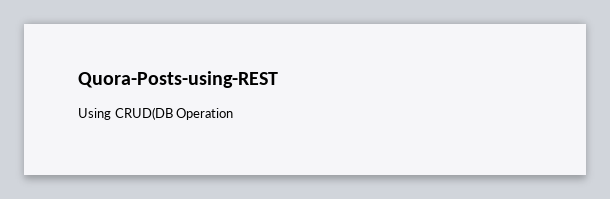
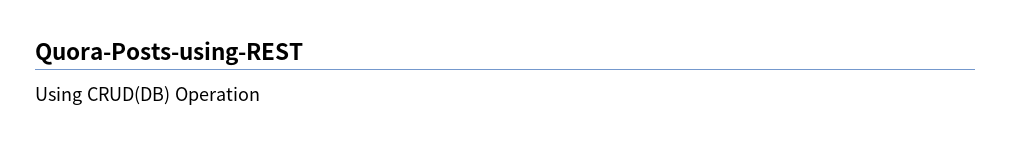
- Using CRUD(DB Operation
+ Using CRUD(DB) Operation

